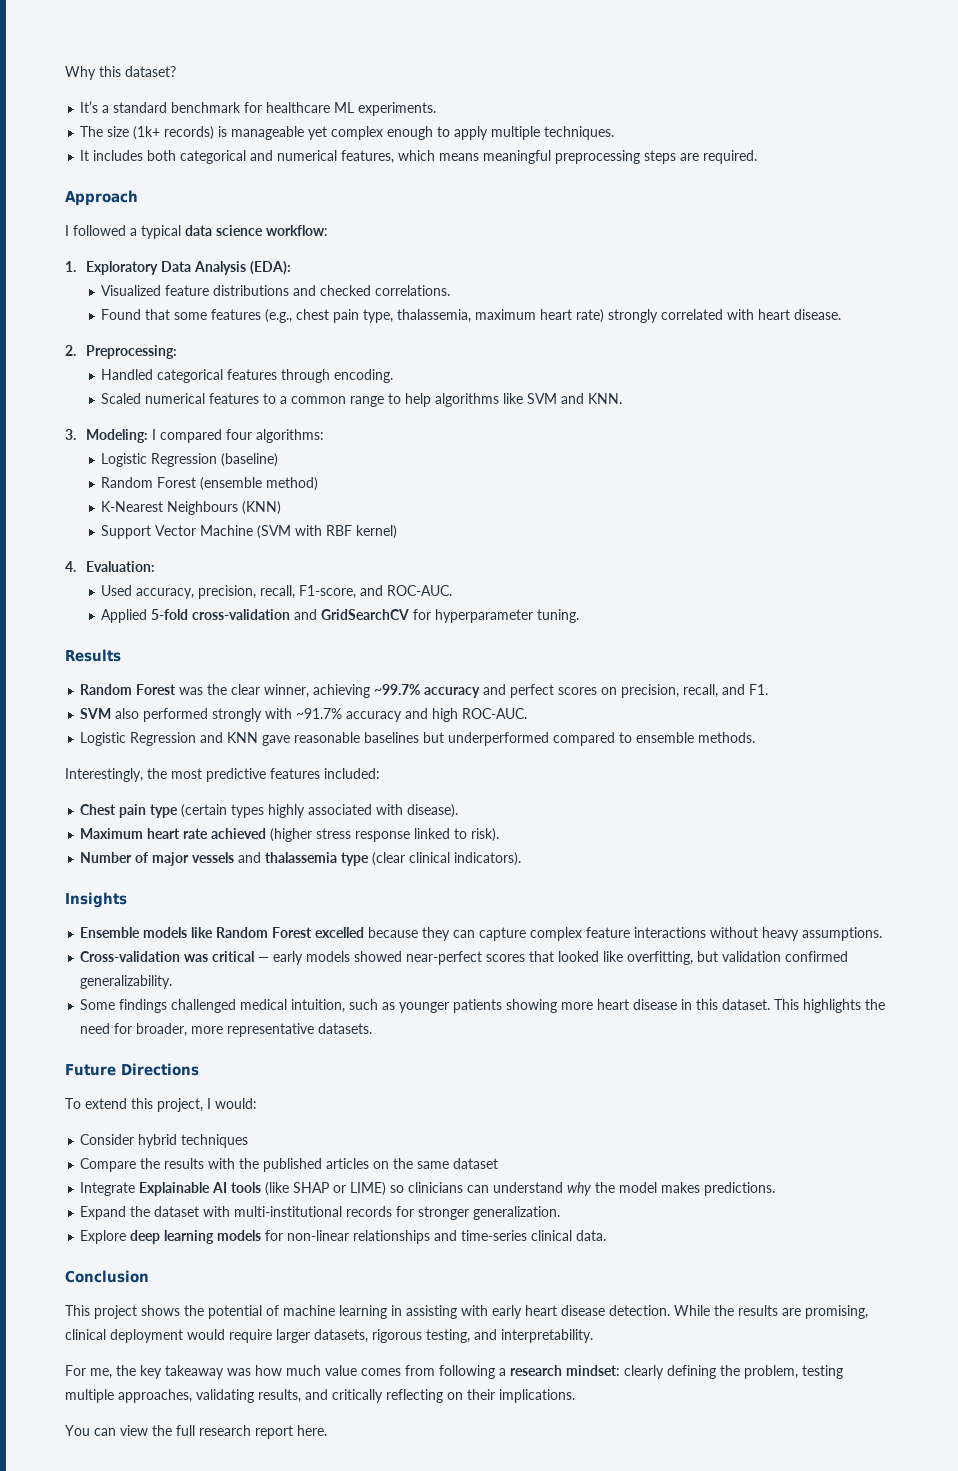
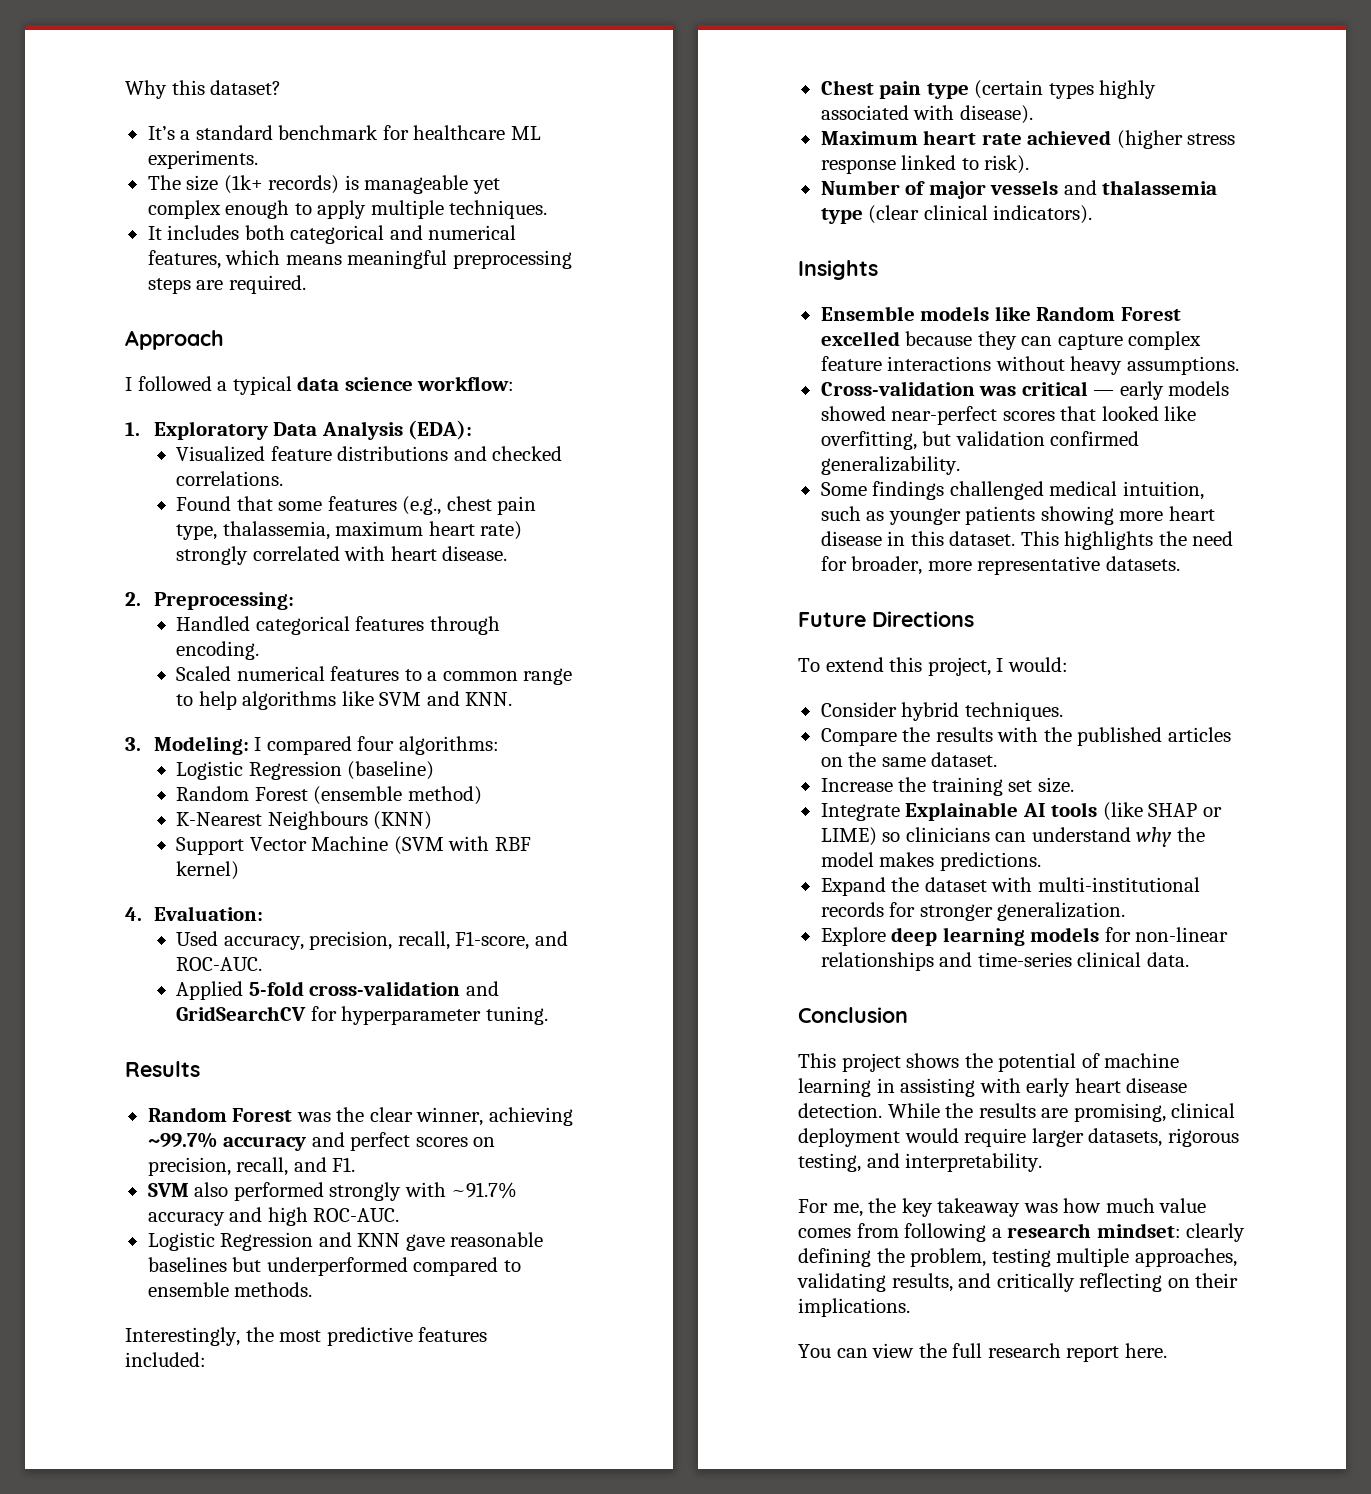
- Consider hybrid techniques
+ Consider hybrid techniques.
- Compare the results with the published articles on the same dataset
+ Compare the results with the published articles on the same dataset.
+ Increase the training set size.

